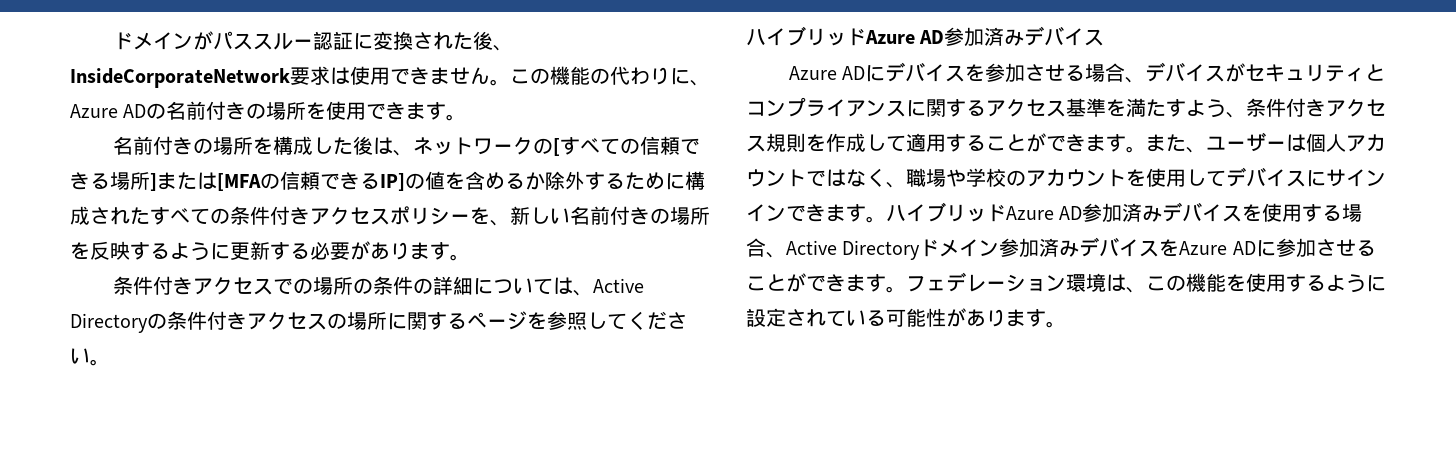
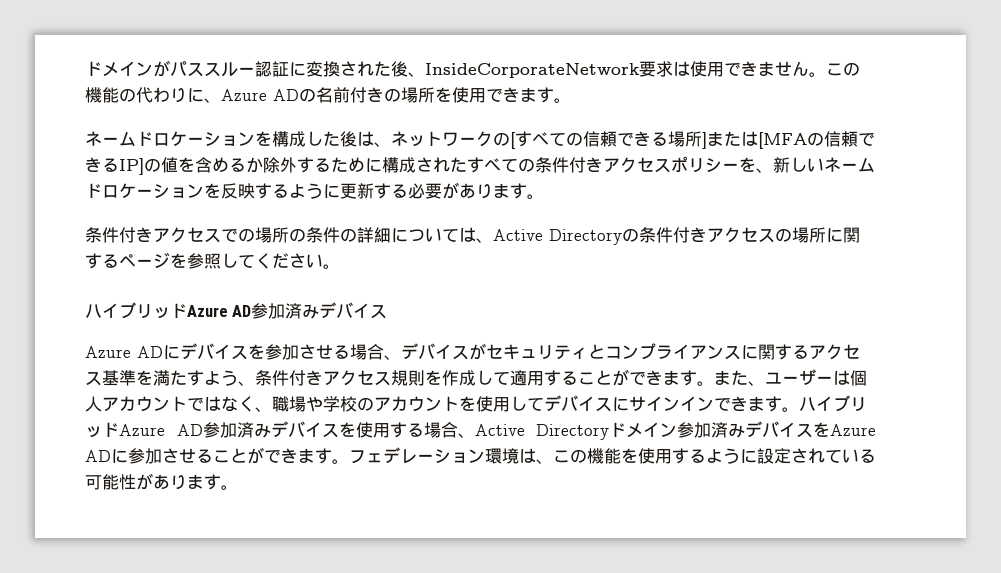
- 名前付きの場所を構成した後は、ネットワークの[すべての信頼できる場所]または[MFAの信頼できるIP]の値を含めるか除外するために構成されたすべての条件付きアクセスポリシーを、新しい名前付きの場所を反映するように更新する必要があります。
+ ネームドロケーションを構成した後は、ネットワークの[すべての信頼できる場所]または[MFAの信頼できるIP]の値を含めるか除外するために構成されたすべての条件付きアクセスポリシーを、新しいネームドロケーションを反映するように更新する必要があります。

